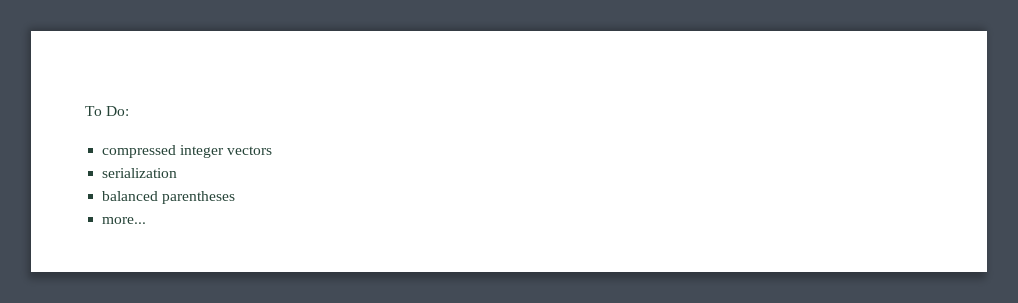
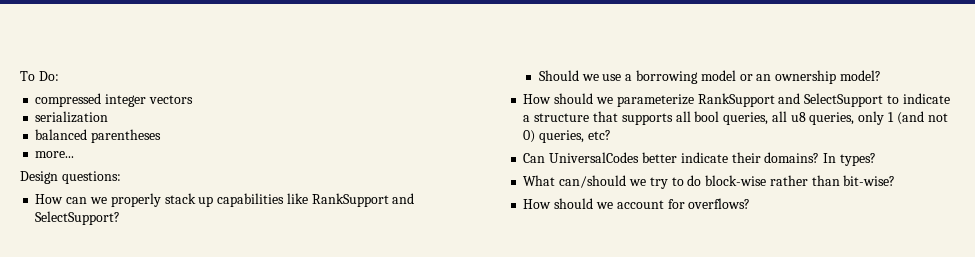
+ Design questions:
+ How can we properly stack up capabilities like RankSupport and SelectSupport?
+ Should we use a borrowing model or an ownership model?
+ How should we parameterize RankSupport and SelectSupport to indicate a structure that supports all bool queries, all u8 queries, only 1 (and not 0) queries, etc?
+ Can UniversalCodes better indicate their domains? In types?
+ What can/should we try to do block-wise rather than bit-wise?
+ How should we account for overflows?

